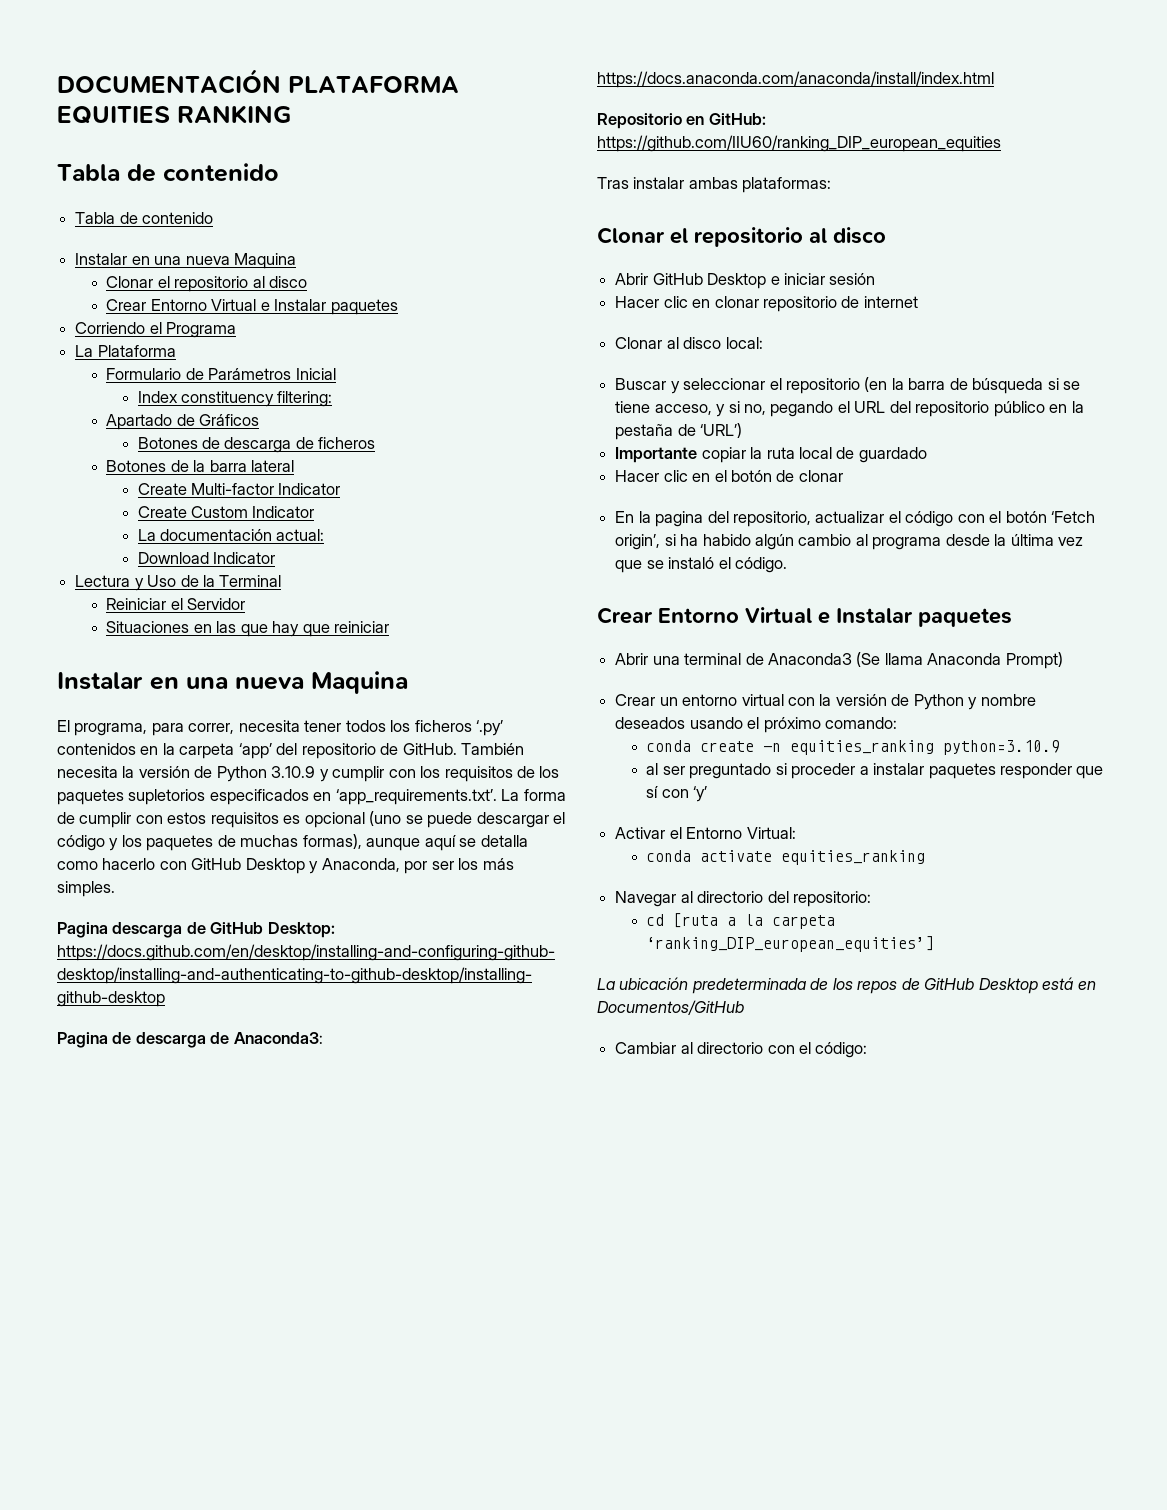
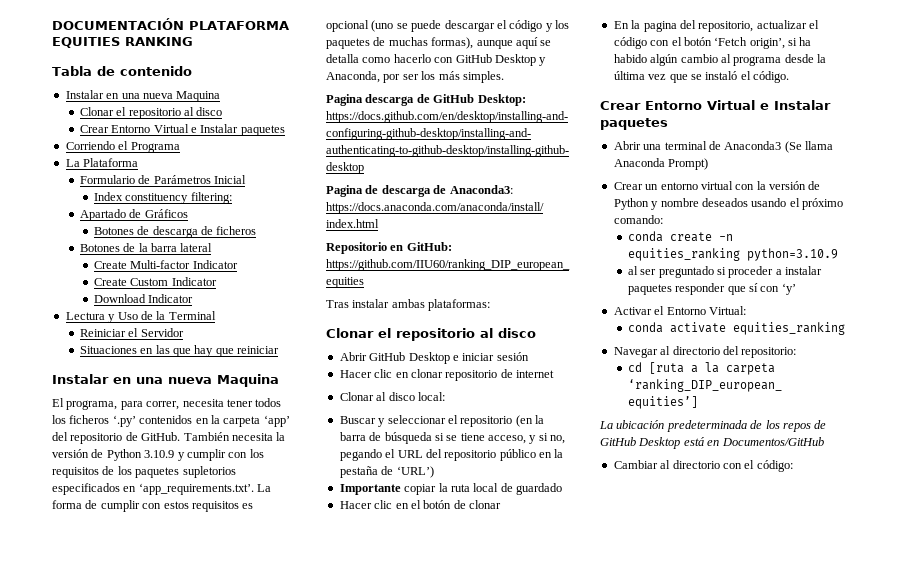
  DOCUMENTACIÓN PLATAFORMA EQUITIES RANKING
- Tabla de contenido
- La documentación actual:

